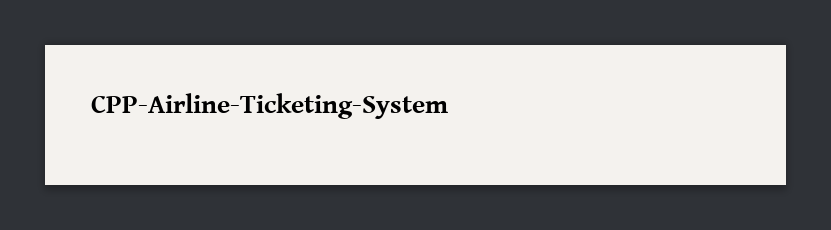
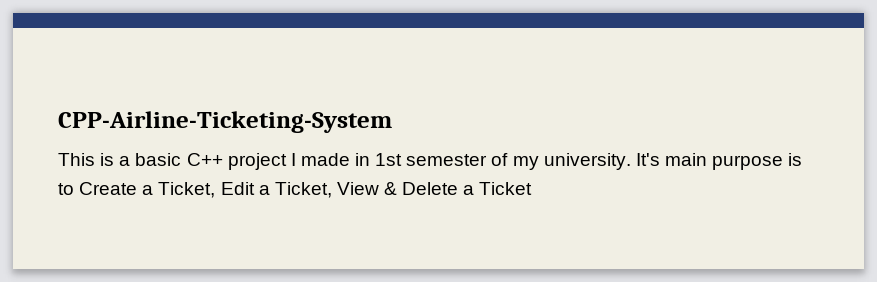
+ This is a basic C++ project I made in 1st semester of my university. It's main purpose is to Create a Ticket, Edit a Ticket, View & Delete a Ticket

